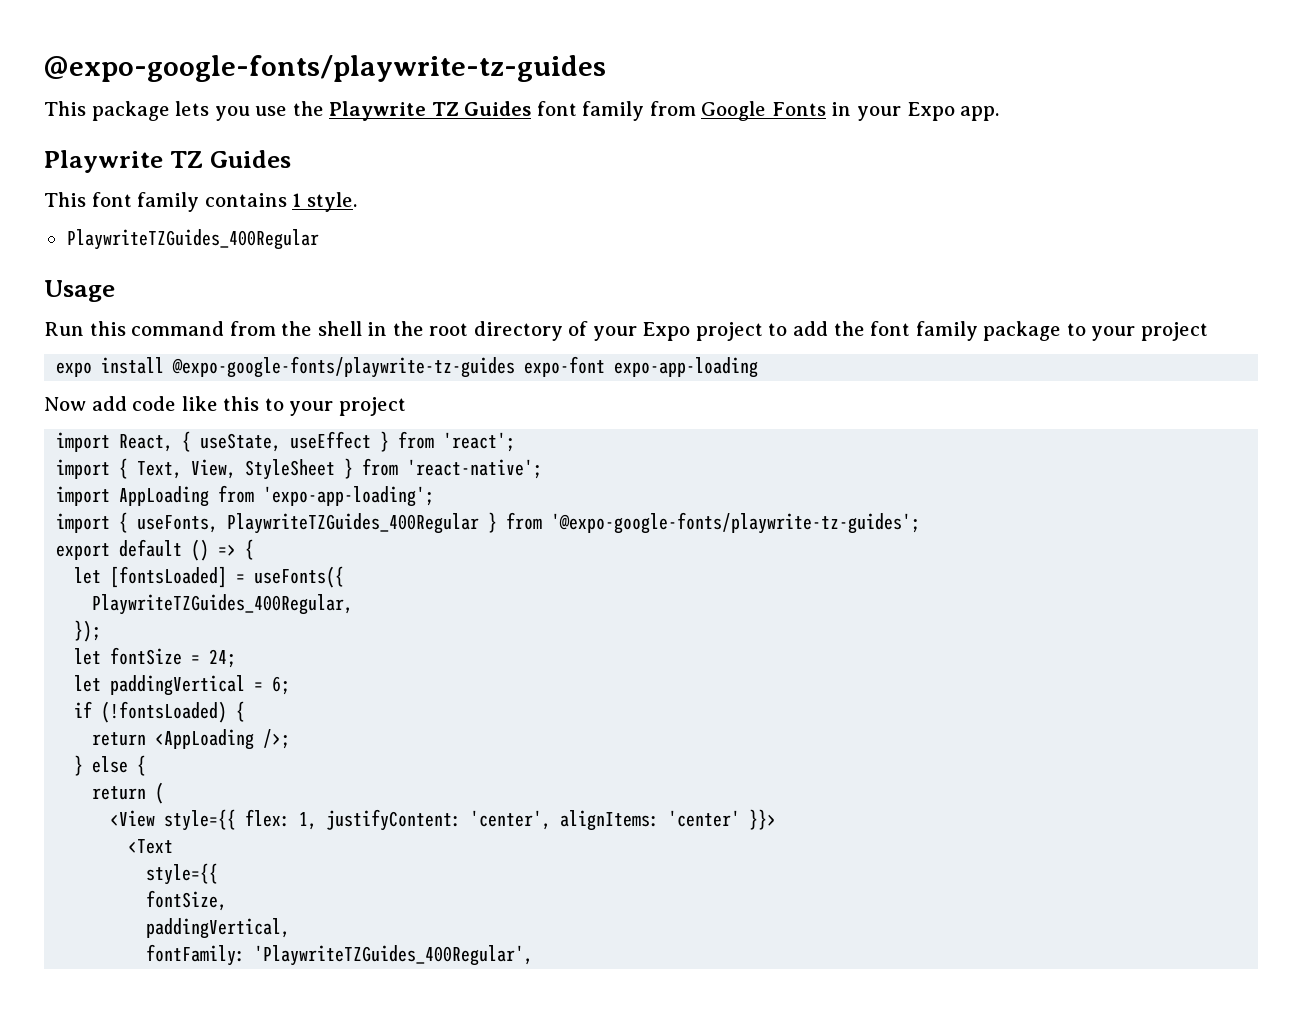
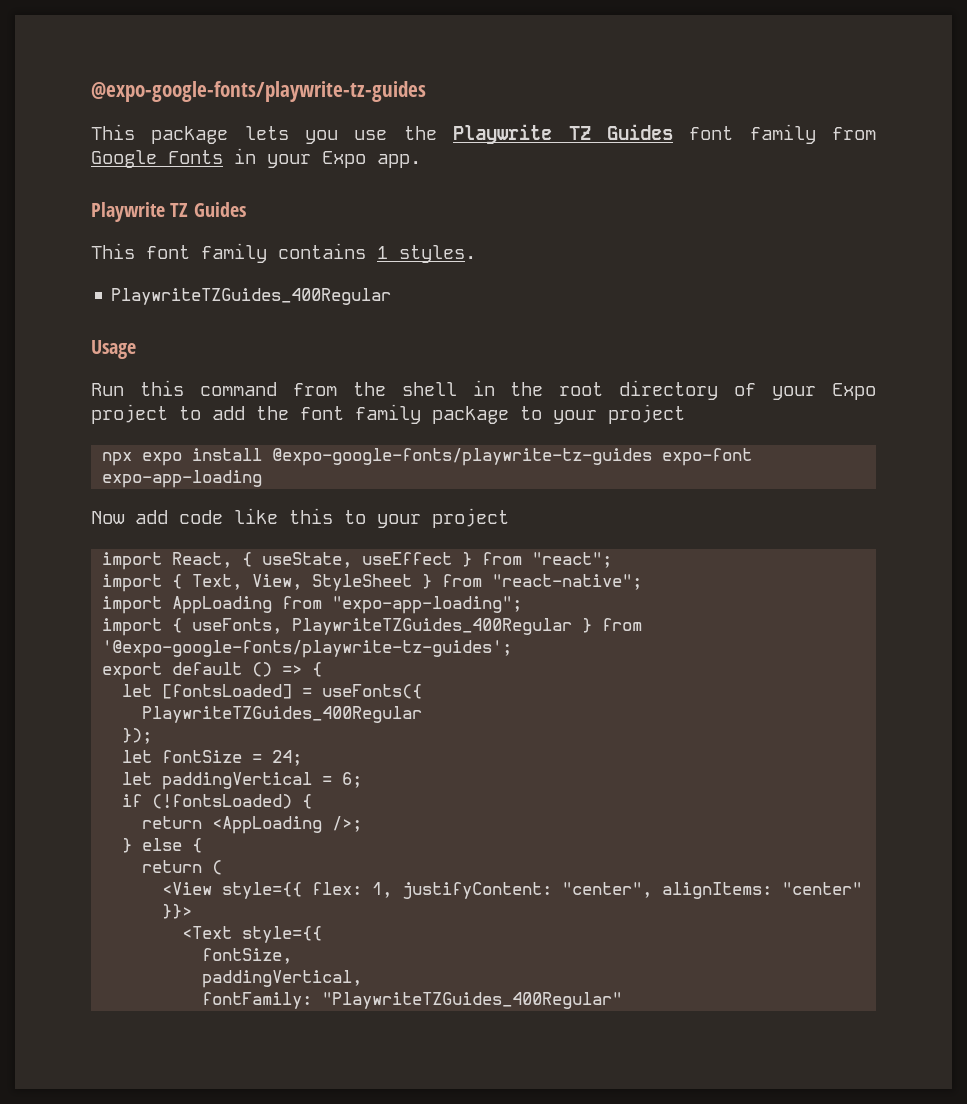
- This font family contains 1 style.
+ This font family contains 1 styles.
- expo install @expo-google-fonts/playwrite-tz-guides expo-font expo-app-loading
+ npx expo install @expo-google-fonts/playwrite-tz-guides expo-font expo-app-loading
- import React, { useState, useEffect } from 'react';
+ import React, { useState, useEffect } from "react";
- import { Text, View, StyleSheet } from 'react-native';
+ import { Text, View, StyleSheet } from "react-native";
- import AppLoading from 'expo-app-loading';
+ import AppLoading from "expo-app-loading";
  let [fontsLoaded] = useFonts({
- PlaywriteTZGuides_400Regular,
+ PlaywriteTZGuides_400Regular
- <View style={{ flex: 1, justifyContent: 'center', alignItems: 'center' }}>
+ <View style={{ flex: 1, justifyContent: "center", alignItems: "center" }}>
- <Text
- style={{
+ <Text style={{
- fontFamily: 'PlaywriteTZGuides_400Regular',
+ fontFamily: "PlaywriteTZGuides_400Regular"

